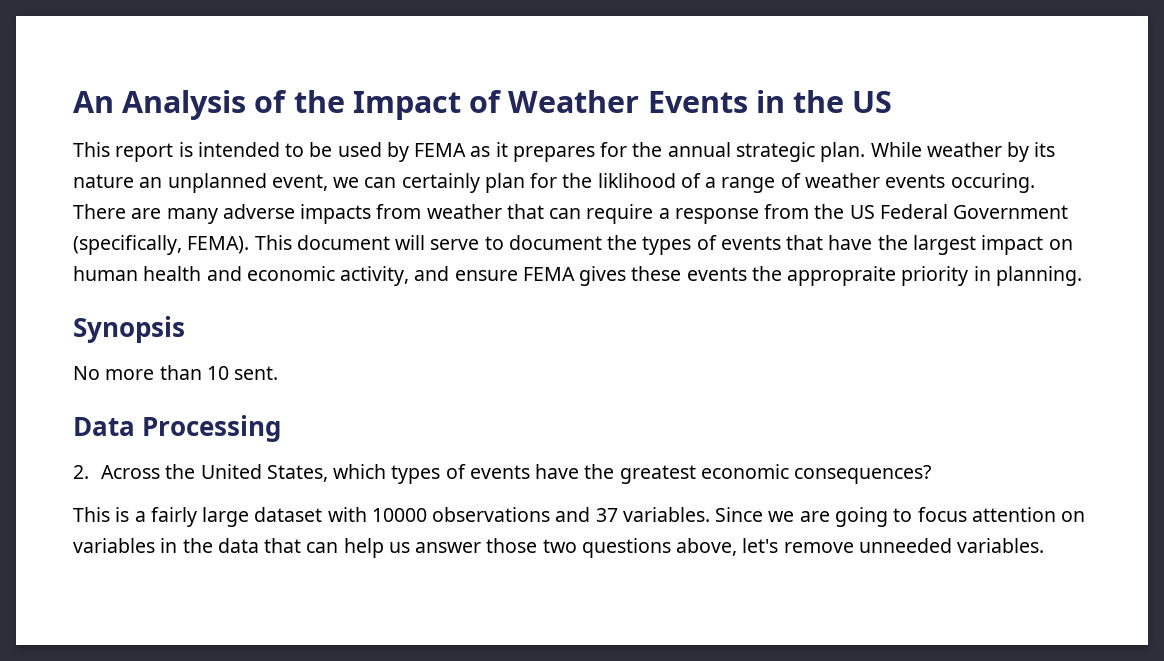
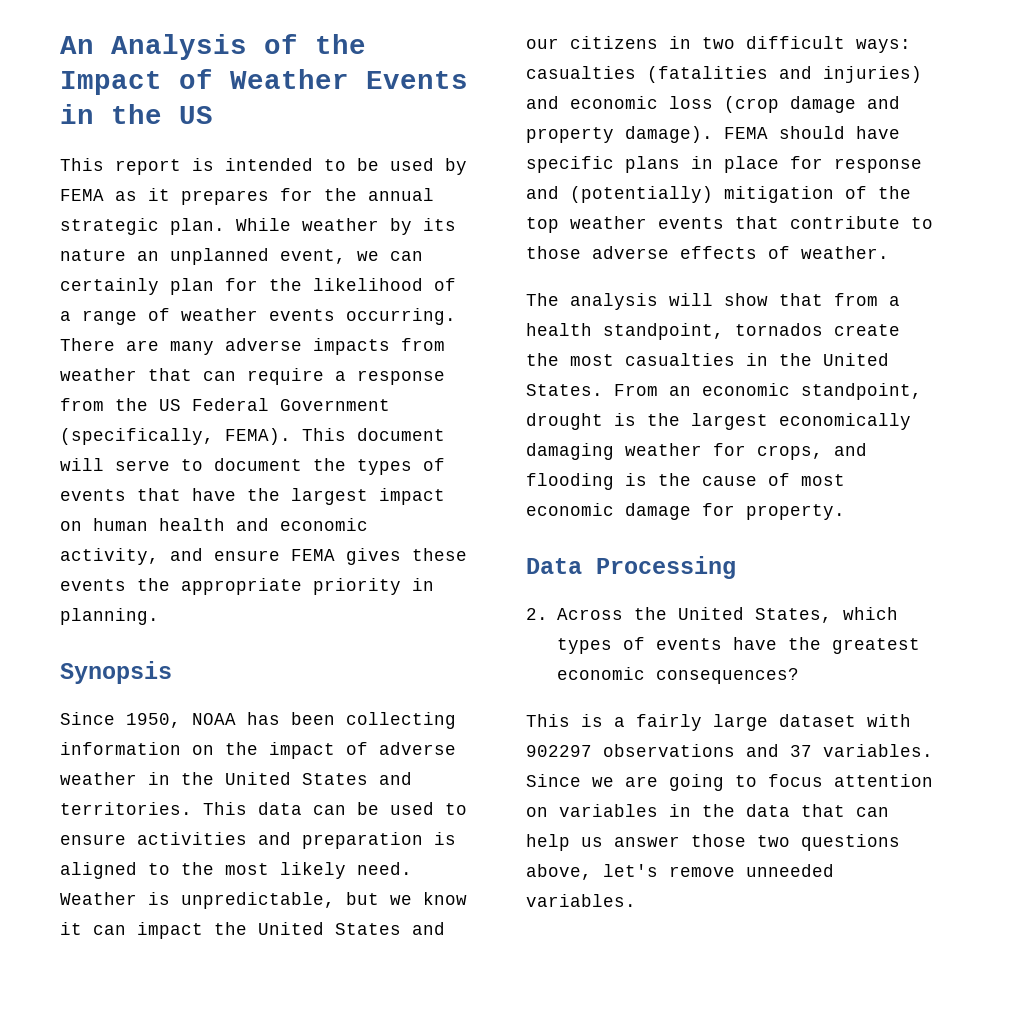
- While weather by its nature an unplanned event, we can certainly plan for the liklihood of a range of weather events occuring.
+ While weather by its nature an unplanned event, we can certainly plan for the likelihood of a range of weather events occurring.
- This document will serve to document the types of events that have the largest impact on human health and economic activity, and ensure FEMA gives these events the appropraite priority in planning.
+ This document will serve to document the types of events that have the largest impact on human health and economic activity, and ensure FEMA gives these events the appropriate priority in planning.
- No more than 10 sent.
+ Since 1950, NOAA has been collecting information on the impact of adverse weather in the United States and territories. This data can be used to ensure activities and preparation is aligned to the most likely need. Weather is unpredictable, but we know it can impact the United States and our citizens in two difficult ways: casualties (fatalities and injuries) and economic loss (crop damage and property damage). FEMA should have specific plans in place for response and (potentially) mitigation of the top weather events that contribute to those adverse effects of weather.
+ The analysis will show that from a health standpoint, tornados create the most casualties in the United States. From an economic standpoint, drought is the largest economically damaging weather for crops, and flooding is the cause of most economic damage for property.
- This is a fairly large dataset with 10000 observations and 37 variables.
+ This is a fairly large dataset with 902297 observations and 37 variables.

